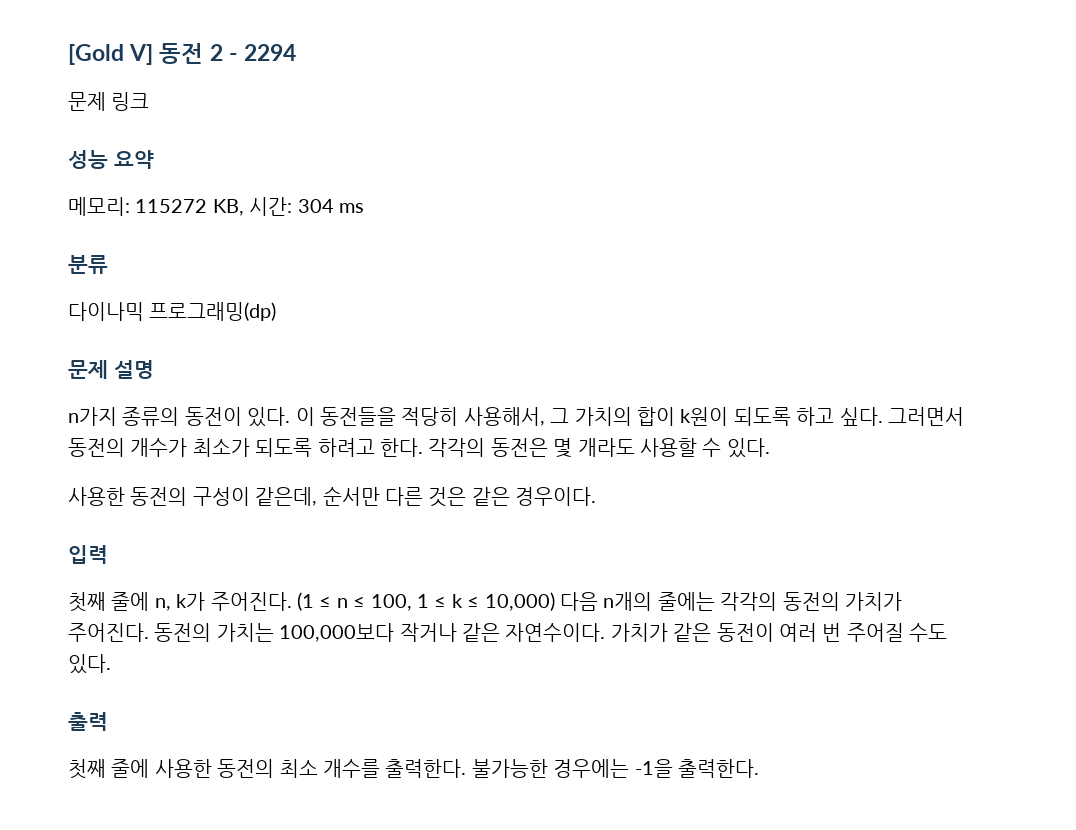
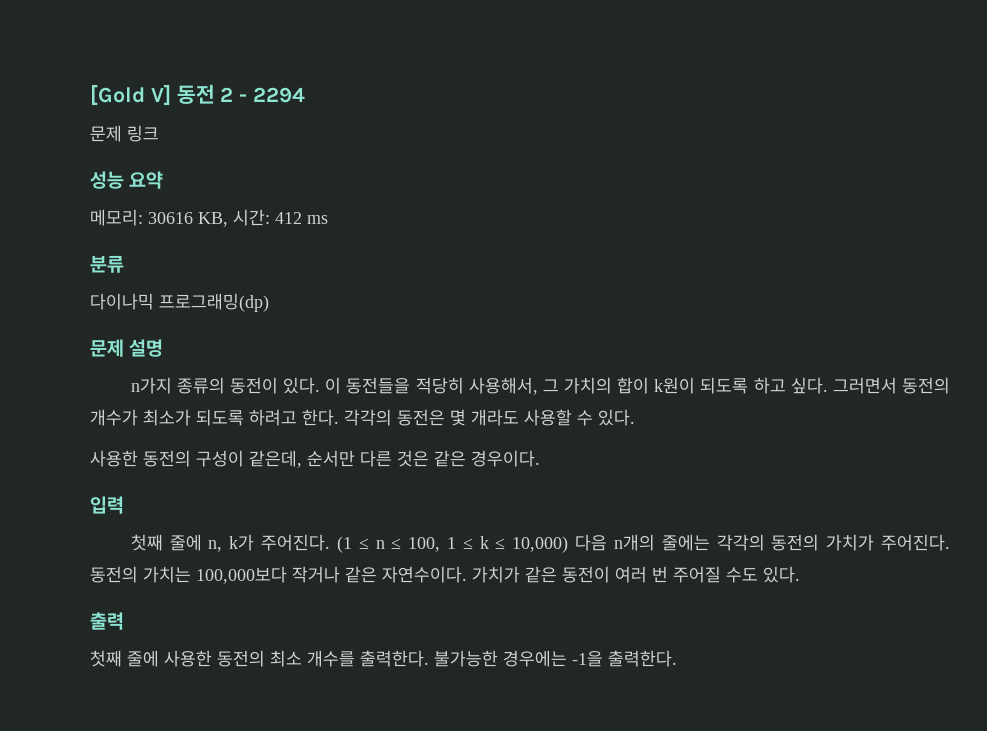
- 메모리: 115272 KB, 시간: 304 ms
+ 메모리: 30616 KB, 시간: 412 ms

